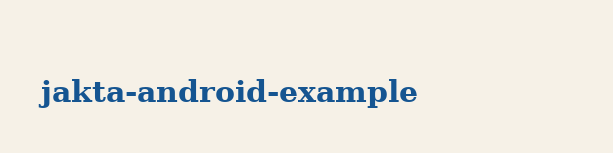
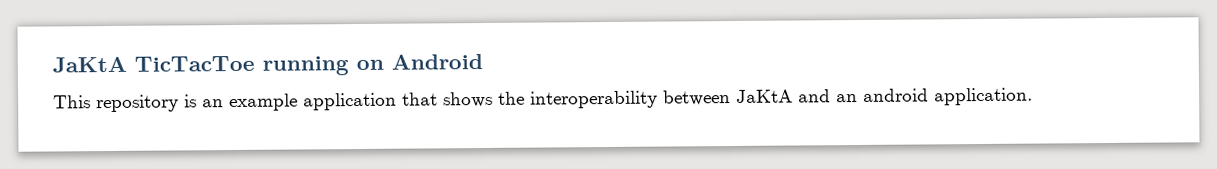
- jakta-android-example
+ JaKtA TicTacToe running on Android
+ This repository is an example application that shows the interoperability between JaKtA and an android application.

